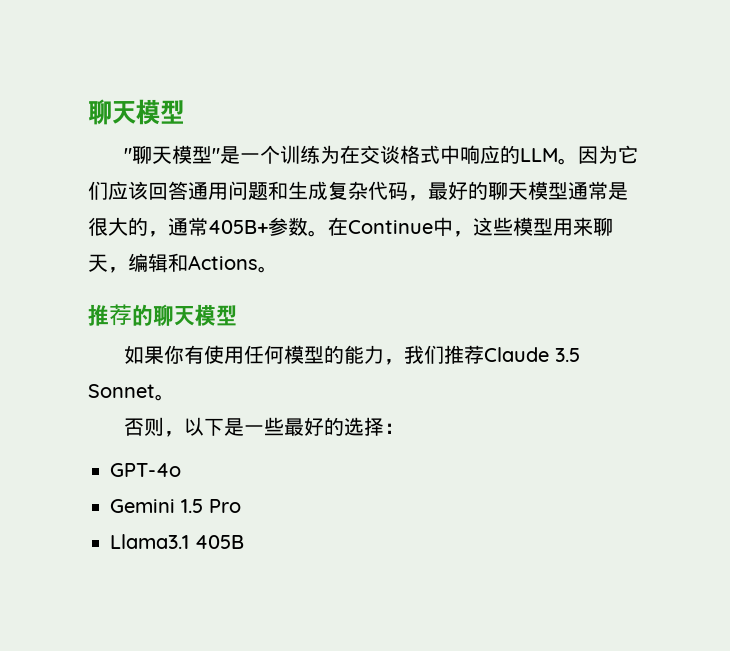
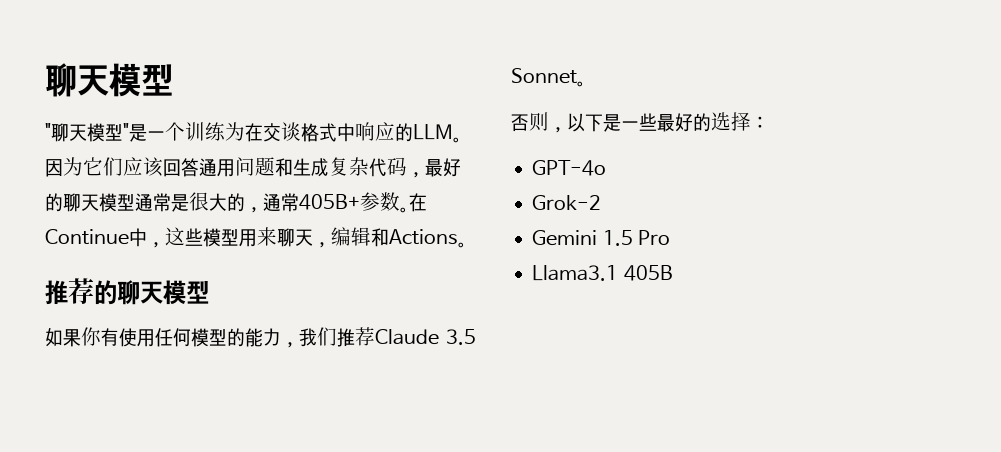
+ Grok-2

